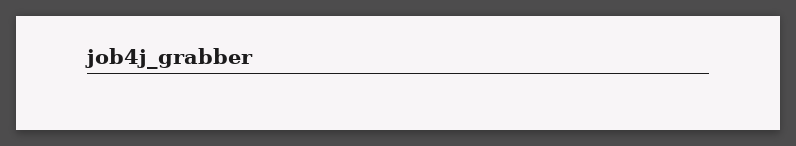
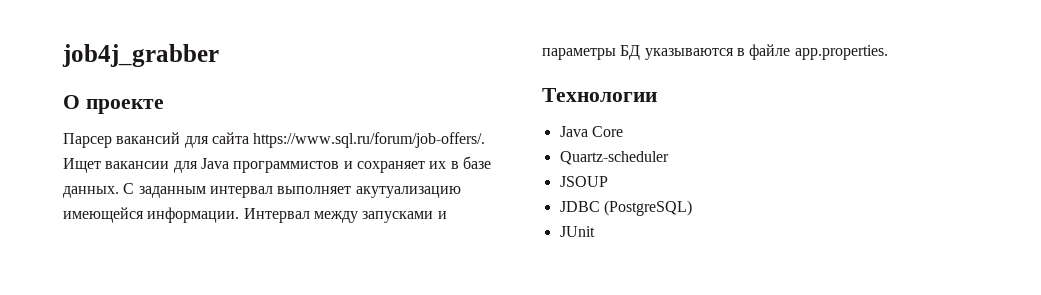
+ О проекте
+ Парсер вакансий для сайта https://www.sql.ru/forum/job-offers/. Ищет вакансии для Java программистов и сохраняет их в базе данных. С заданным интервал выполняет акутуализацию имеющейся информации. Интервал между запусками и параметры БД указываются в файле app.properties.
+ Технологии
+ Java Core
+ Quartz-scheduler
+ JSOUP
+ JDBC (PostgreSQL)
+ JUnit

